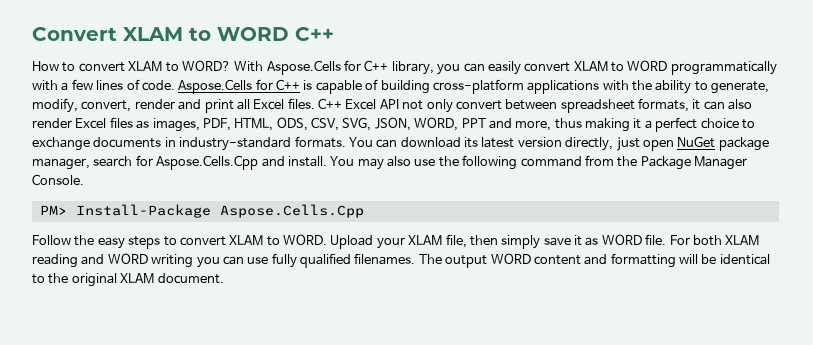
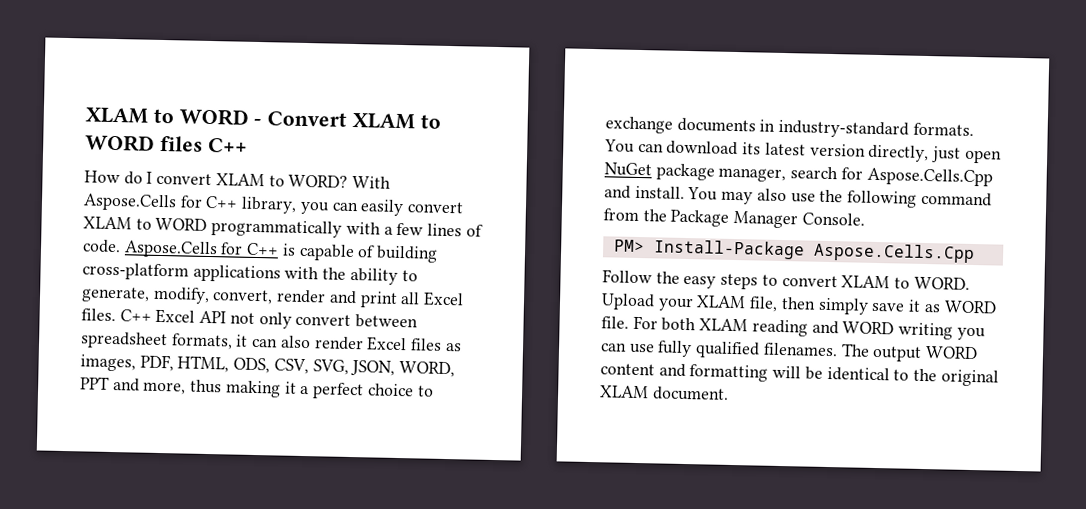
- Convert XLAM to WORD C++
+ XLAM to WORD - Convert XLAM to WORD files C++
- How to convert XLAM to WORD?
+ How do I convert XLAM to WORD?

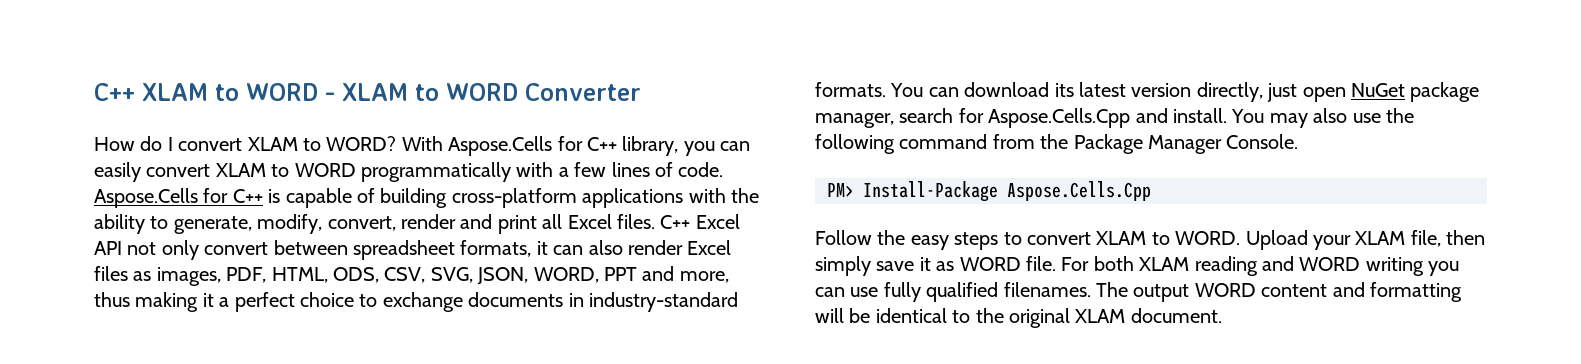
- XLAM to WORD - Convert XLAM to WORD files C++
+ C++ XLAM to WORD - XLAM to WORD Converter

